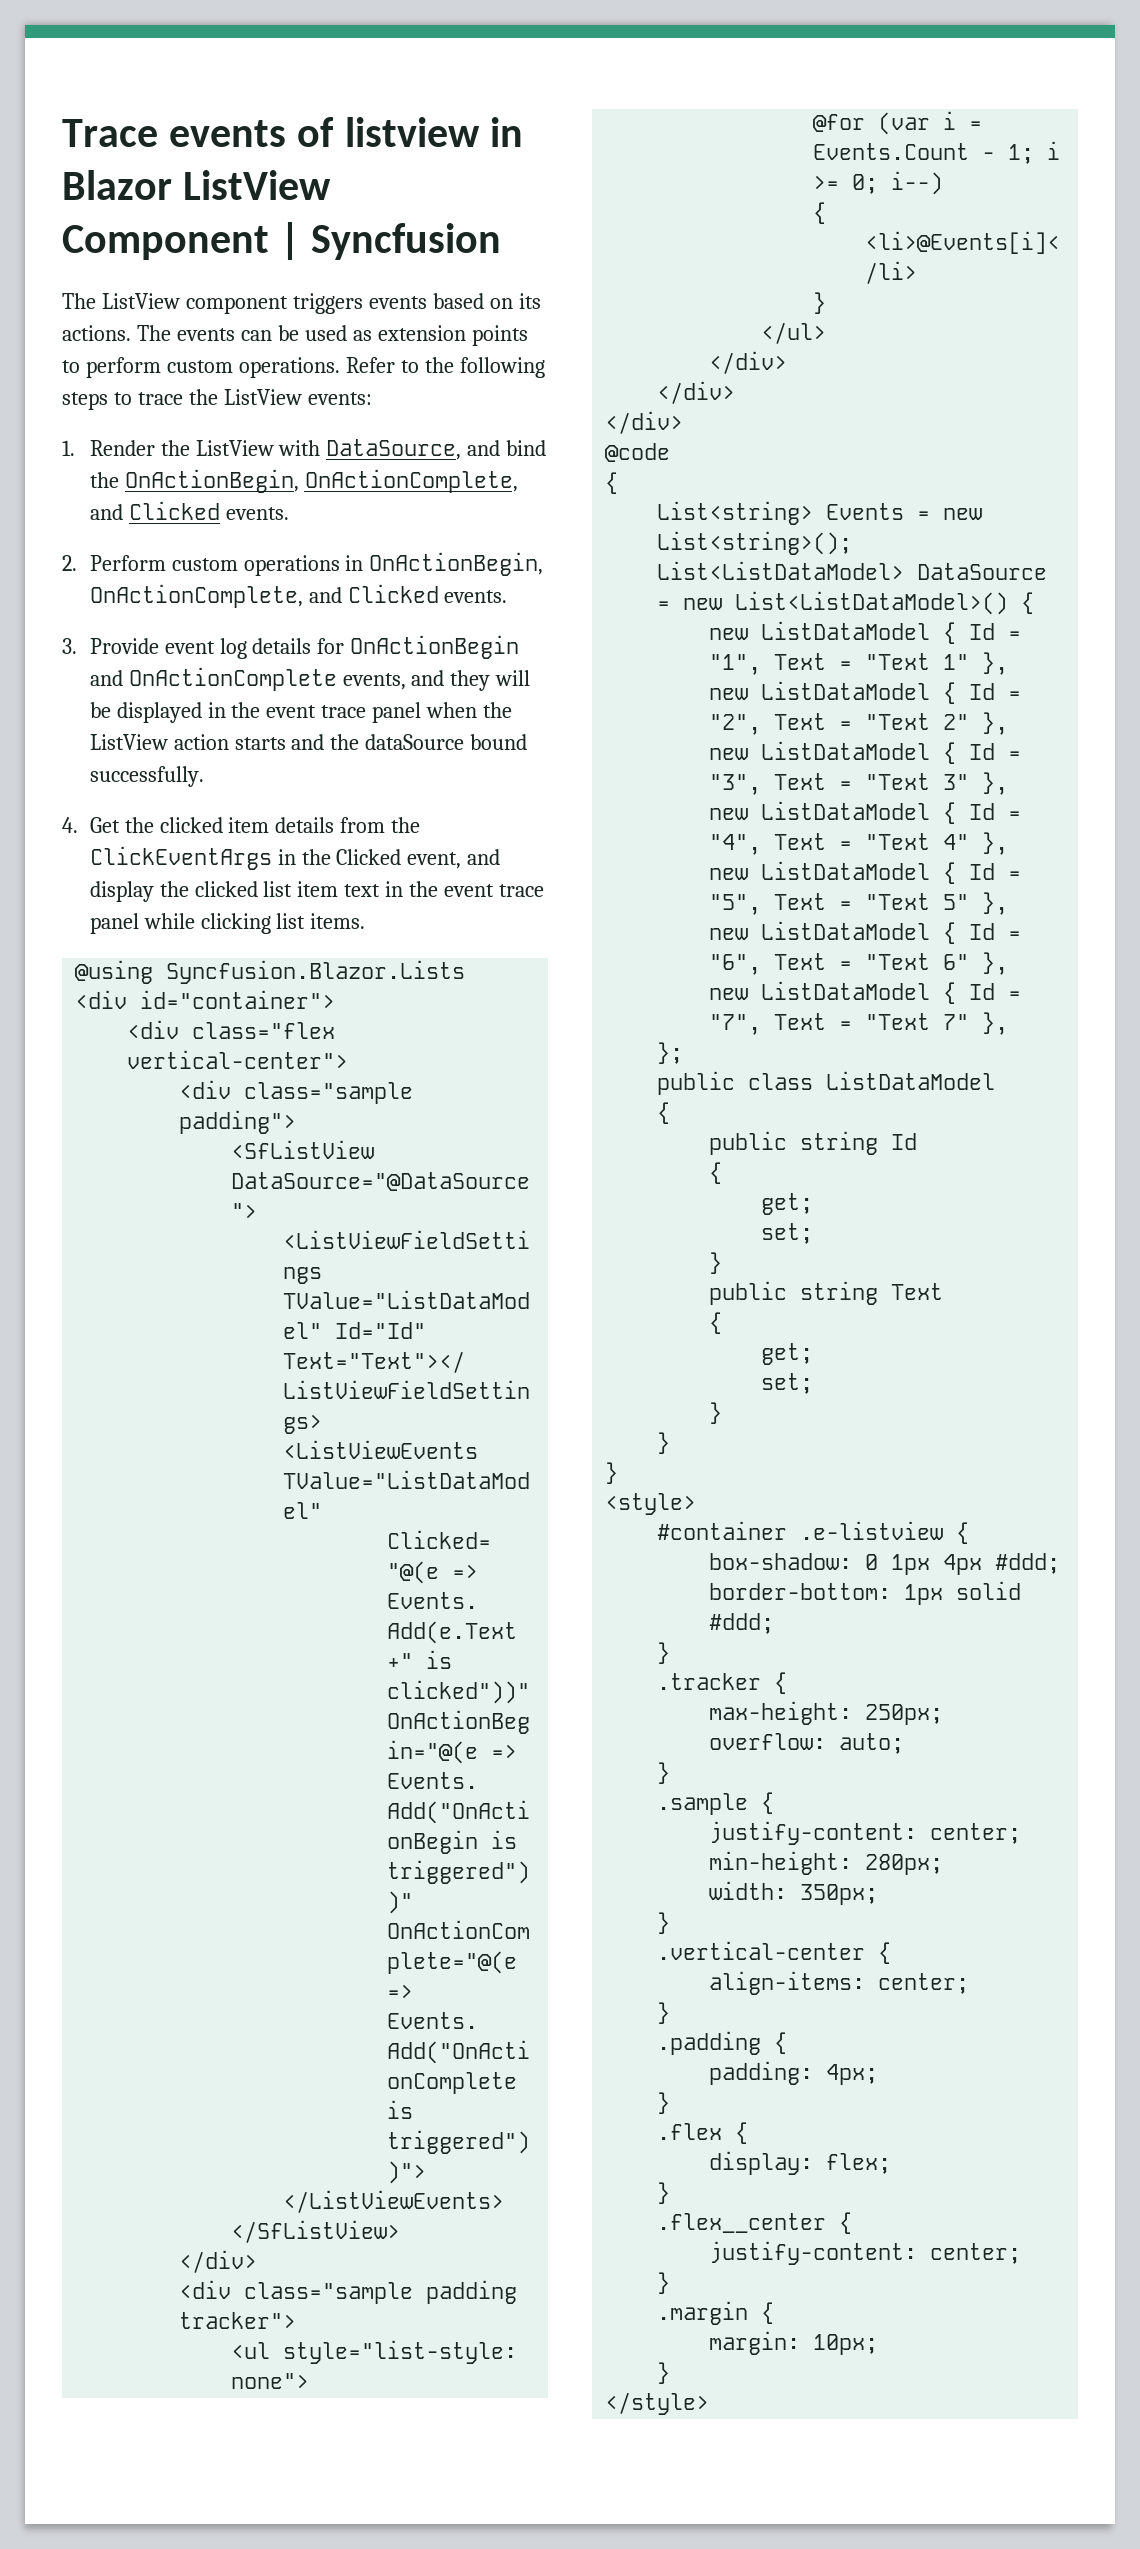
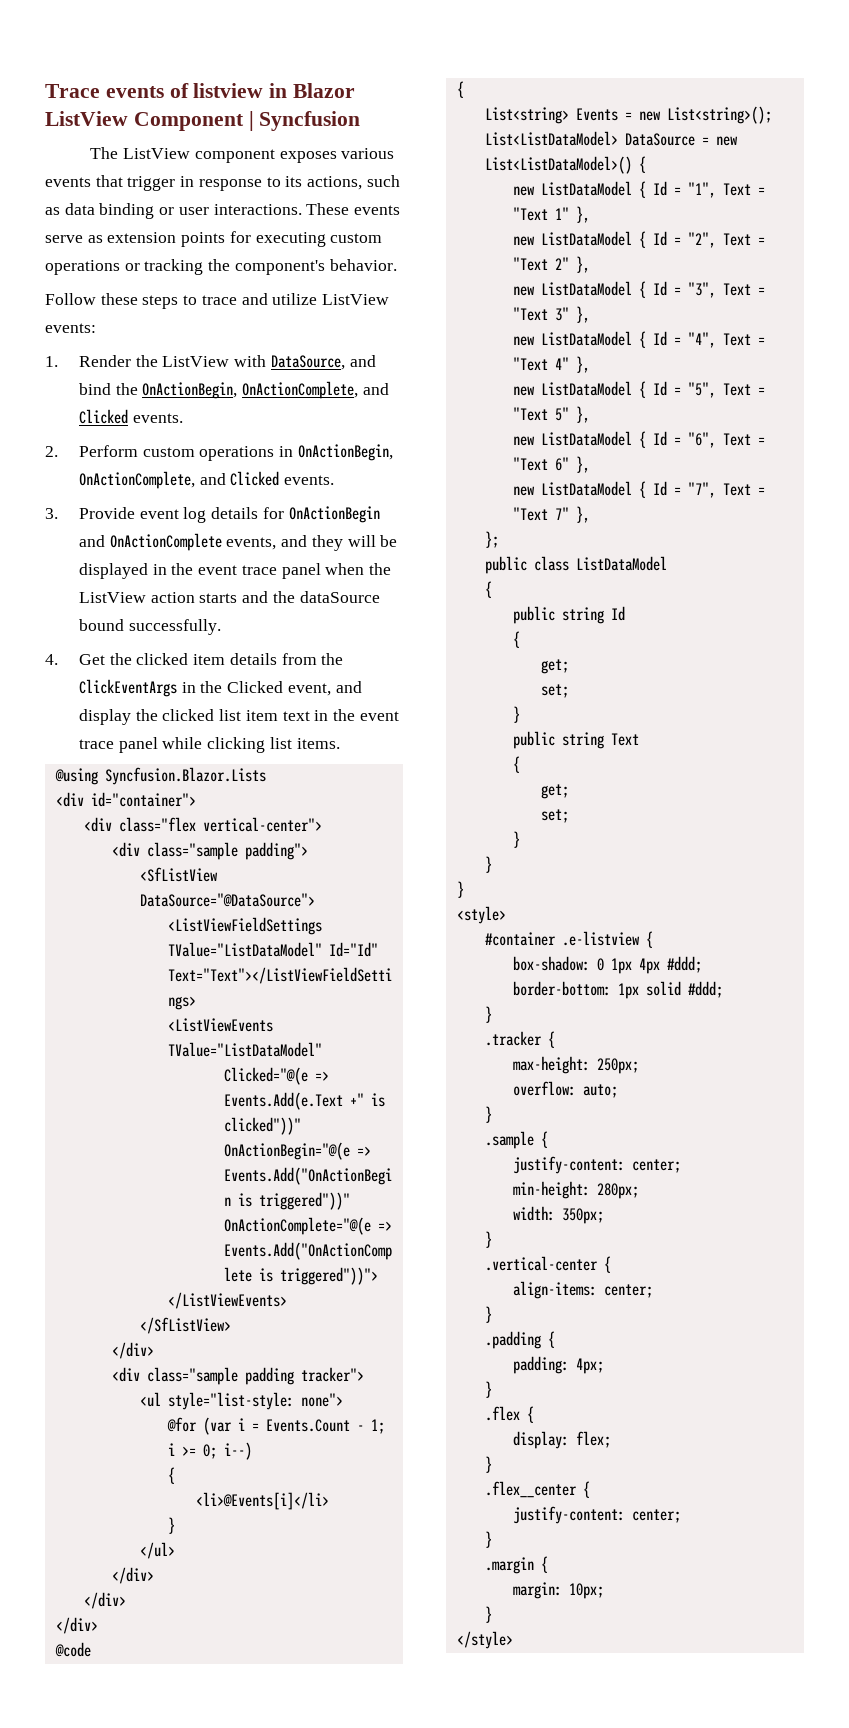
- The ListView component triggers events based on its actions. The events can be used as extension points to perform custom operations. Refer to the following steps to trace the ListView events:
+ The ListView component exposes various events that trigger in response to its actions, such as data binding or user interactions. These events serve as extension points for executing custom operations or tracking the component's behavior.
+ Follow these steps to trace and utilize ListView events:

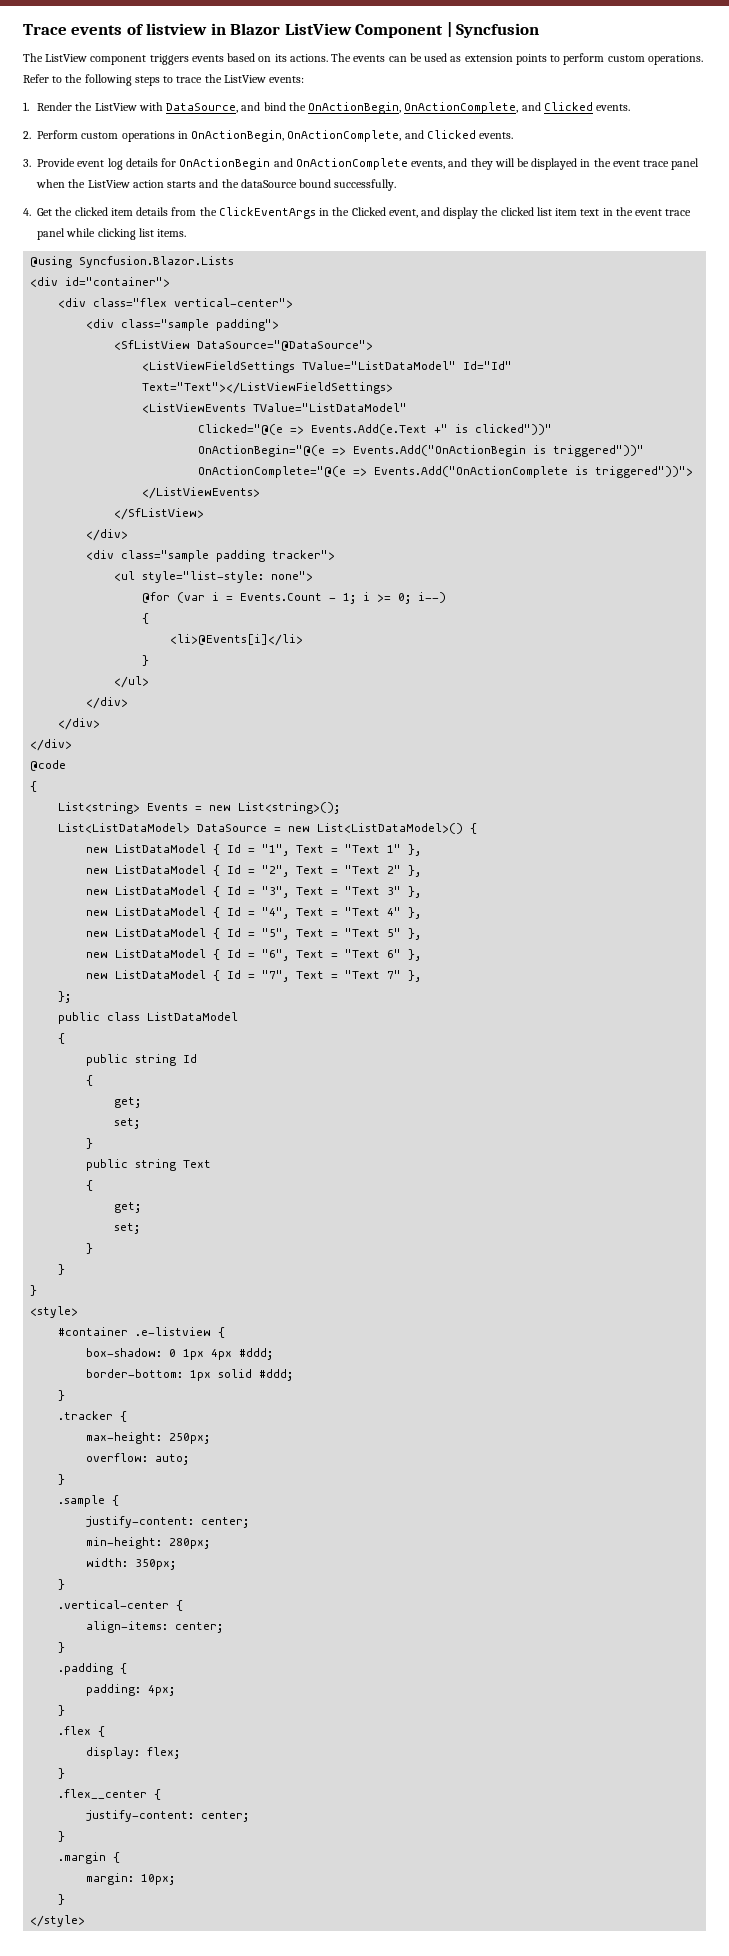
- The ListView component exposes various events that trigger in response to its actions, such as data binding or user interactions. These events serve as extension points for executing custom operations or tracking the component's behavior.
- Follow these steps to trace and utilize ListView events:
+ The ListView component triggers events based on its actions. The events can be used as extension points to perform custom operations. Refer to the following steps to trace the ListView events:

